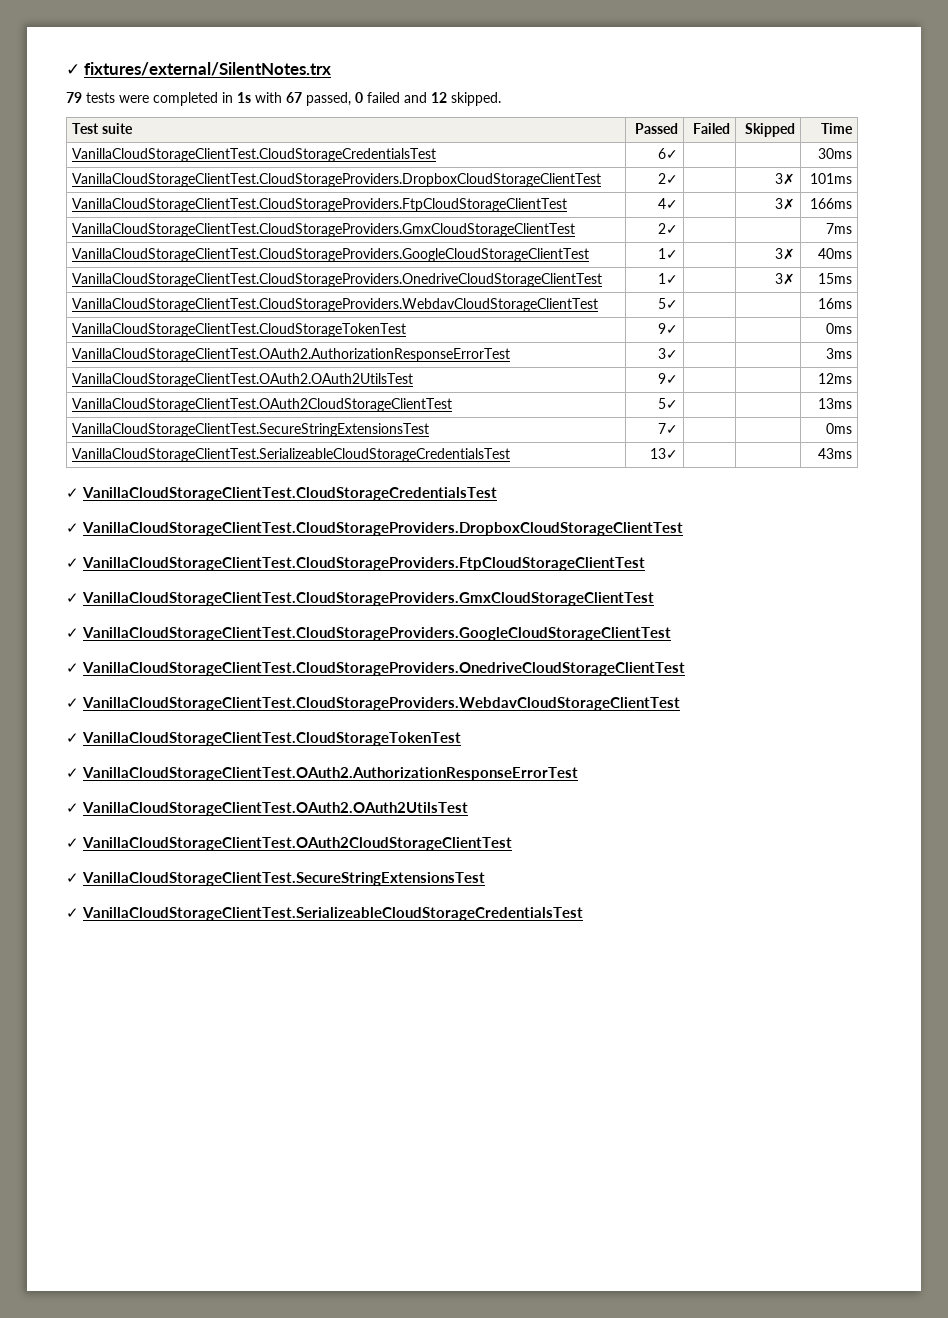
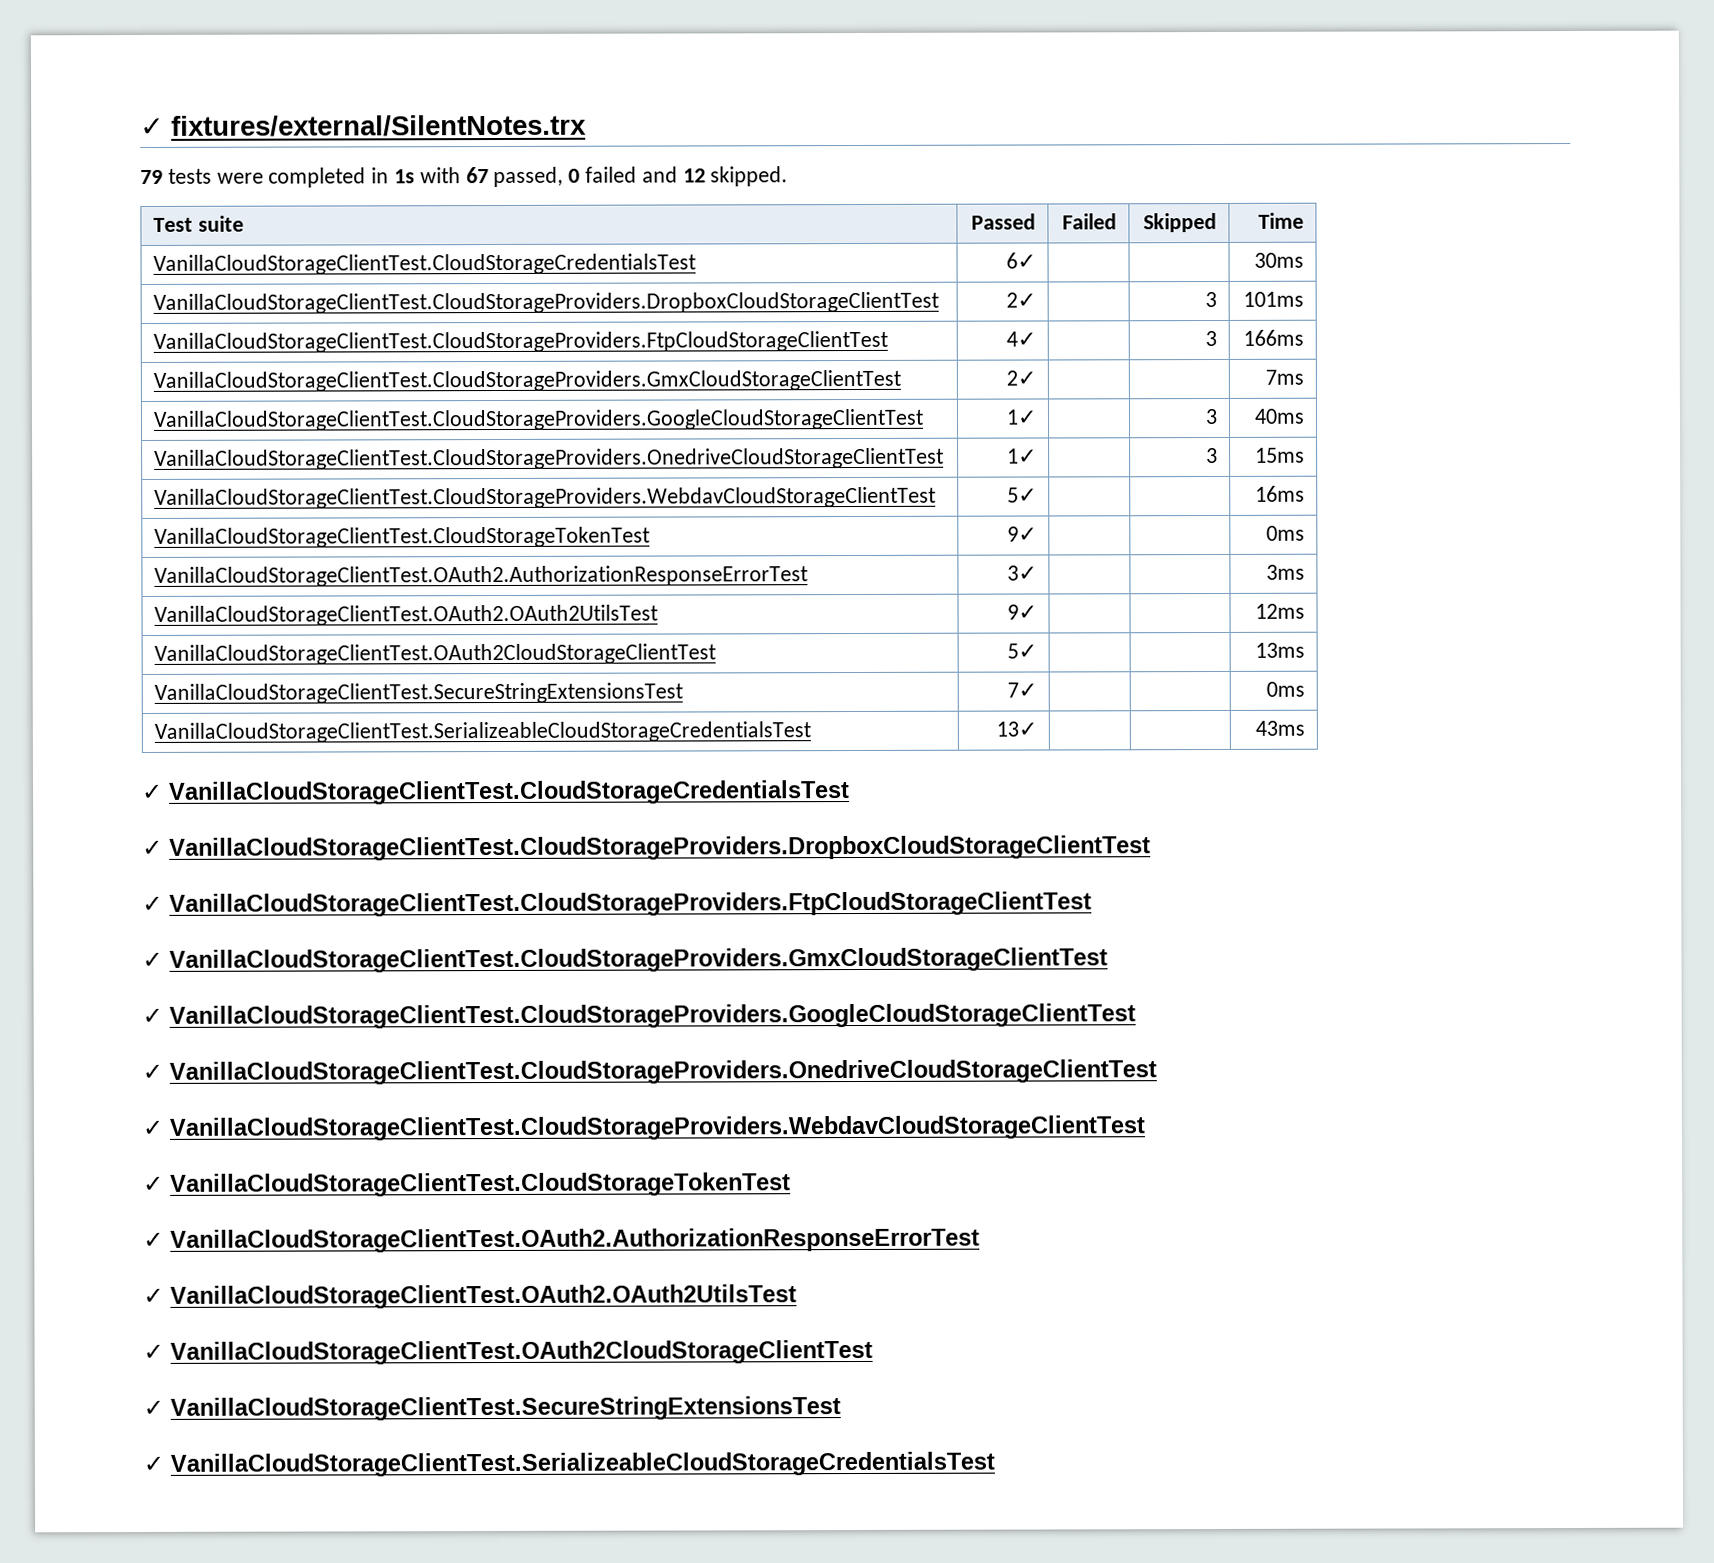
- VanillaCloudStorageClientTest.CloudStorageProviders.DropboxCloudStorageClientTest | 2✓ | | 3✗ | 101ms
+ VanillaCloudStorageClientTest.CloudStorageProviders.DropboxCloudStorageClientTest | 2✓ | | 3 | 101ms
- VanillaCloudStorageClientTest.CloudStorageProviders.FtpCloudStorageClientTest | 4✓ | | 3✗ | 166ms
+ VanillaCloudStorageClientTest.CloudStorageProviders.FtpCloudStorageClientTest | 4✓ | | 3 | 166ms
- VanillaCloudStorageClientTest.CloudStorageProviders.GoogleCloudStorageClientTest | 1✓ | | 3✗ | 40ms
+ VanillaCloudStorageClientTest.CloudStorageProviders.GoogleCloudStorageClientTest | 1✓ | | 3 | 40ms
- VanillaCloudStorageClientTest.CloudStorageProviders.OnedriveCloudStorageClientTest | 1✓ | | 3✗ | 15ms
+ VanillaCloudStorageClientTest.CloudStorageProviders.OnedriveCloudStorageClientTest | 1✓ | | 3 | 15ms

